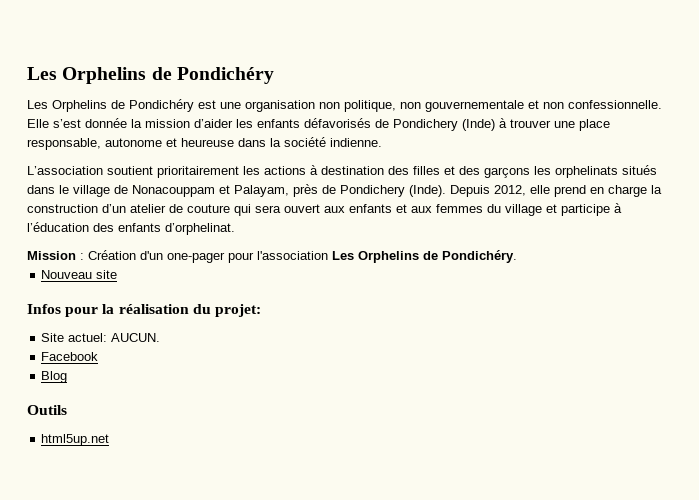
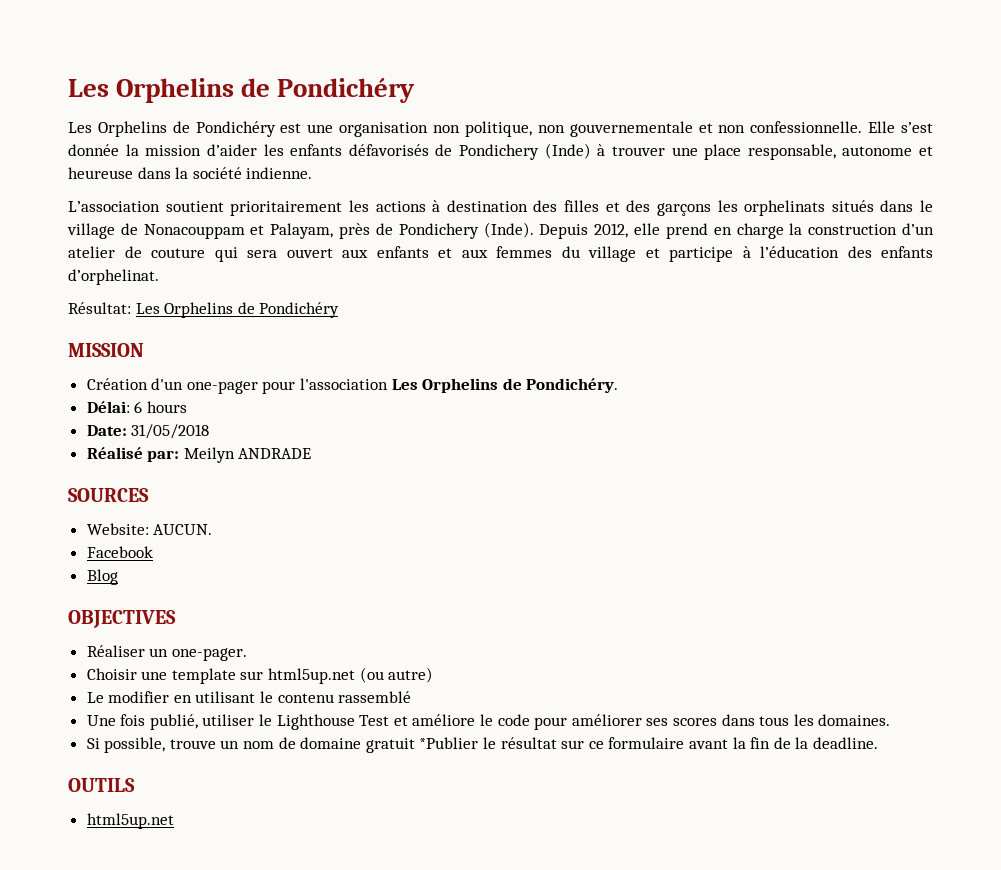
- Mission : Création d'un one-pager pour l'association Les Orphelins de Pondichéry.
+ Résultat: Les Orphelins de Pondichéry
+ MISSION
+ Création d'un one-pager pour l'association Les Orphelins de Pondichéry.
- Nouveau site
- Infos pour la réalisation du projet:
- Site actuel: AUCUN.
+ Délai: 6 hours
+ Date: 31/05/2018
+ Réalisé par: Meilyn ANDRADE
+ SOURCES
+ Website: AUCUN.
  Facebook
  Blog
- Outils
+ OBJECTIVES
+ Réaliser un one-pager.
+ Choisir une template sur html5up.net (ou autre)
+ Le modifier en utilisant le contenu rassemblé
+ Une fois publié, utiliser le Lighthouse Test et améliore le code pour améliorer ses scores dans tous les domaines.
+ Si possible, trouve un nom de domaine gratuit *Publier le résultat sur ce formulaire avant la fin de la deadline.
+ OUTILS

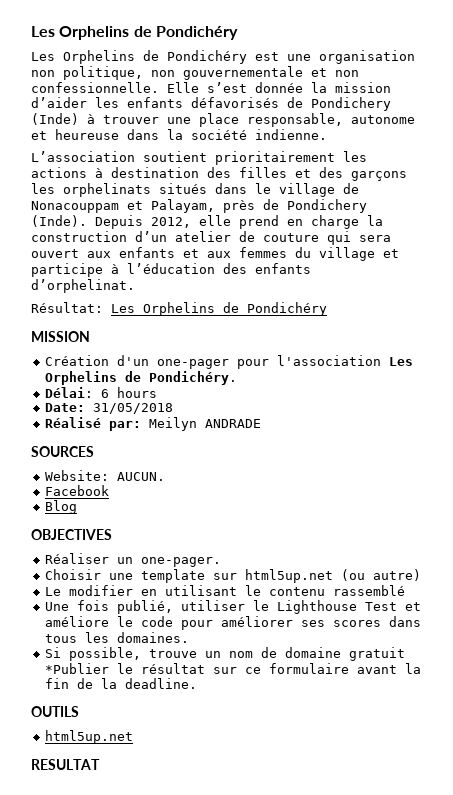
+ RESULTAT

